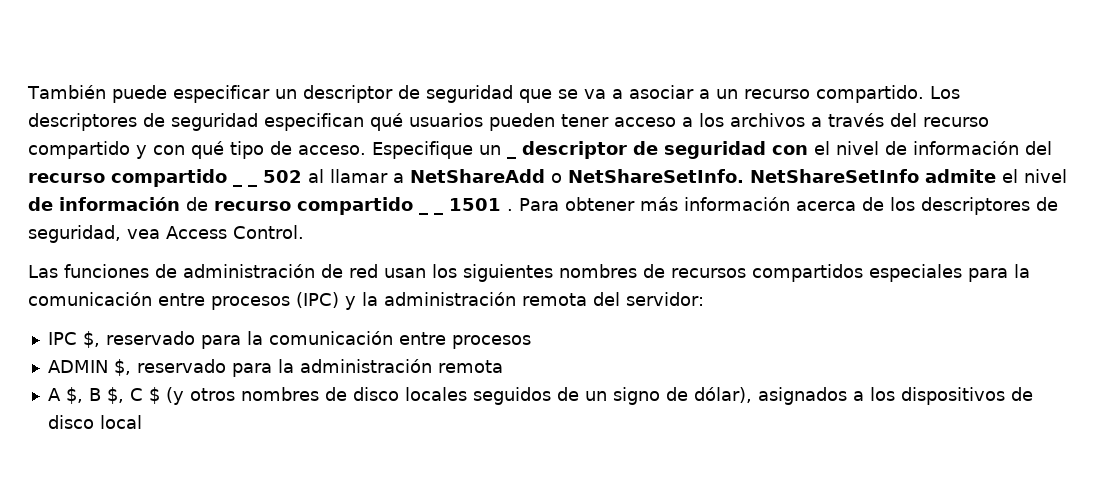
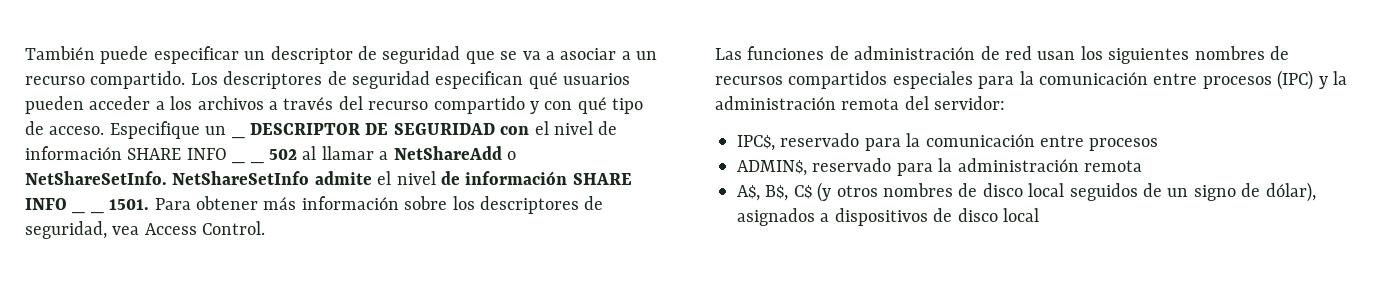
- Los descriptores de seguridad especifican qué usuarios pueden tener acceso a los archivos a través del recurso compartido y con qué tipo de acceso.
+ Los descriptores de seguridad especifican qué usuarios pueden acceder a los archivos a través del recurso compartido y con qué tipo de acceso.
- Especifique un _ descriptor de seguridad con el nivel de información del recurso compartido _ _ 502 al llamar a NetShareAdd o NetShareSetInfo.
+ Especifique un _ DESCRIPTOR DE SEGURIDAD con el nivel de información SHARE INFO _ _ 502 al llamar a NetShareAdd o NetShareSetInfo.
- NetShareSetInfo admite el nivel de información de recurso compartido _ _ 1501 .
+ NetShareSetInfo admite el nivel de información SHARE INFO _ _ 1501.
- Para obtener más información acerca de los descriptores de seguridad, vea Access Control.
+ Para obtener más información sobre los descriptores de seguridad, vea Access Control.
- IPC $, reservado para la comunicación entre procesos
+ IPC$, reservado para la comunicación entre procesos
- ADMIN $, reservado para la administración remota
+ ADMIN$, reservado para la administración remota
- A $, B $, C $ (y otros nombres de disco locales seguidos de un signo de dólar), asignados a los dispositivos de disco local
+ A$, B$, C$ (y otros nombres de disco local seguidos de un signo de dólar), asignados a dispositivos de disco local

